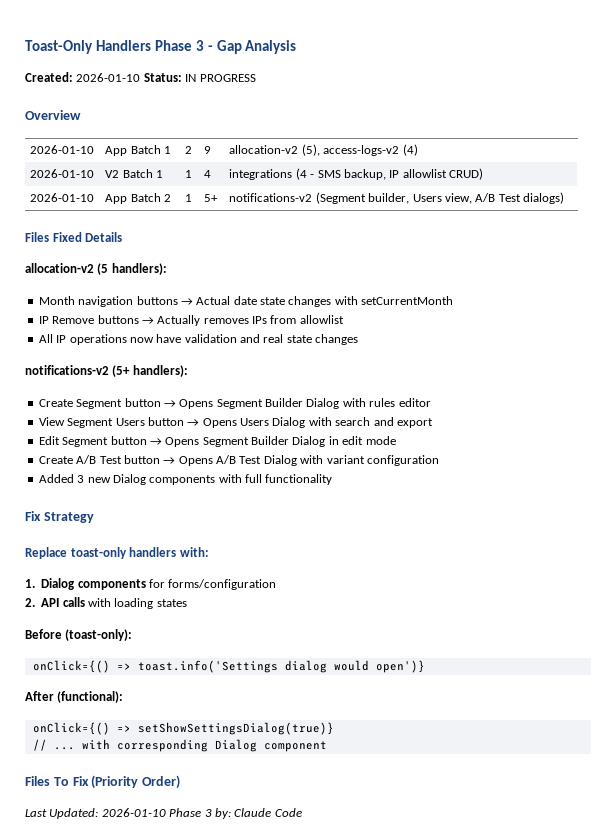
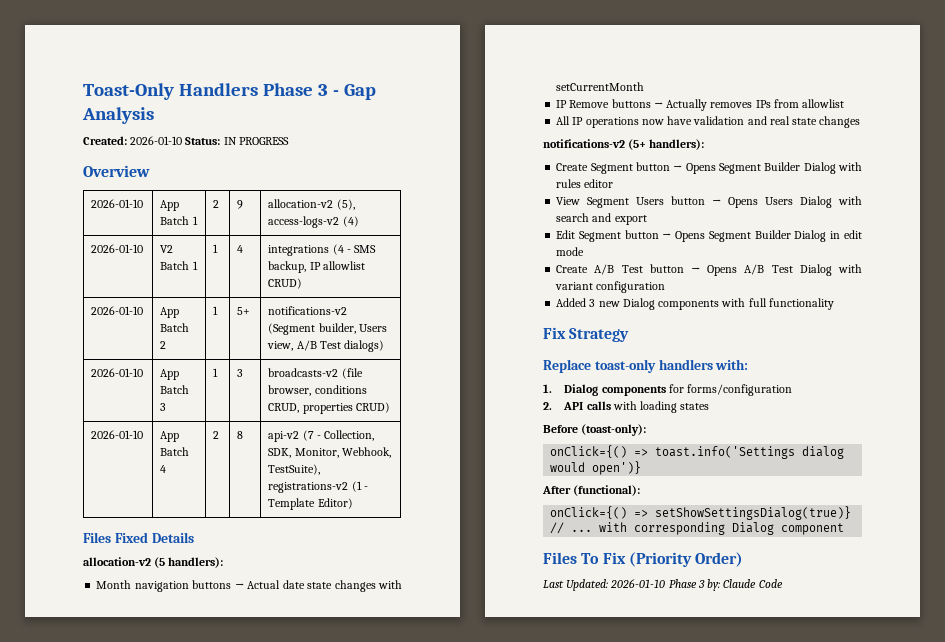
+ 2026-01-10 | App Batch 3 | 1 | 3 | broadcasts-v2 (file browser, conditions CRUD, properties CRUD)
+ 2026-01-10 | App Batch 4 | 2 | 8 | api-v2 (7 - Collection, SDK, Monitor, Webhook, TestSuite), registrations-v2 (1 - Template Editor)

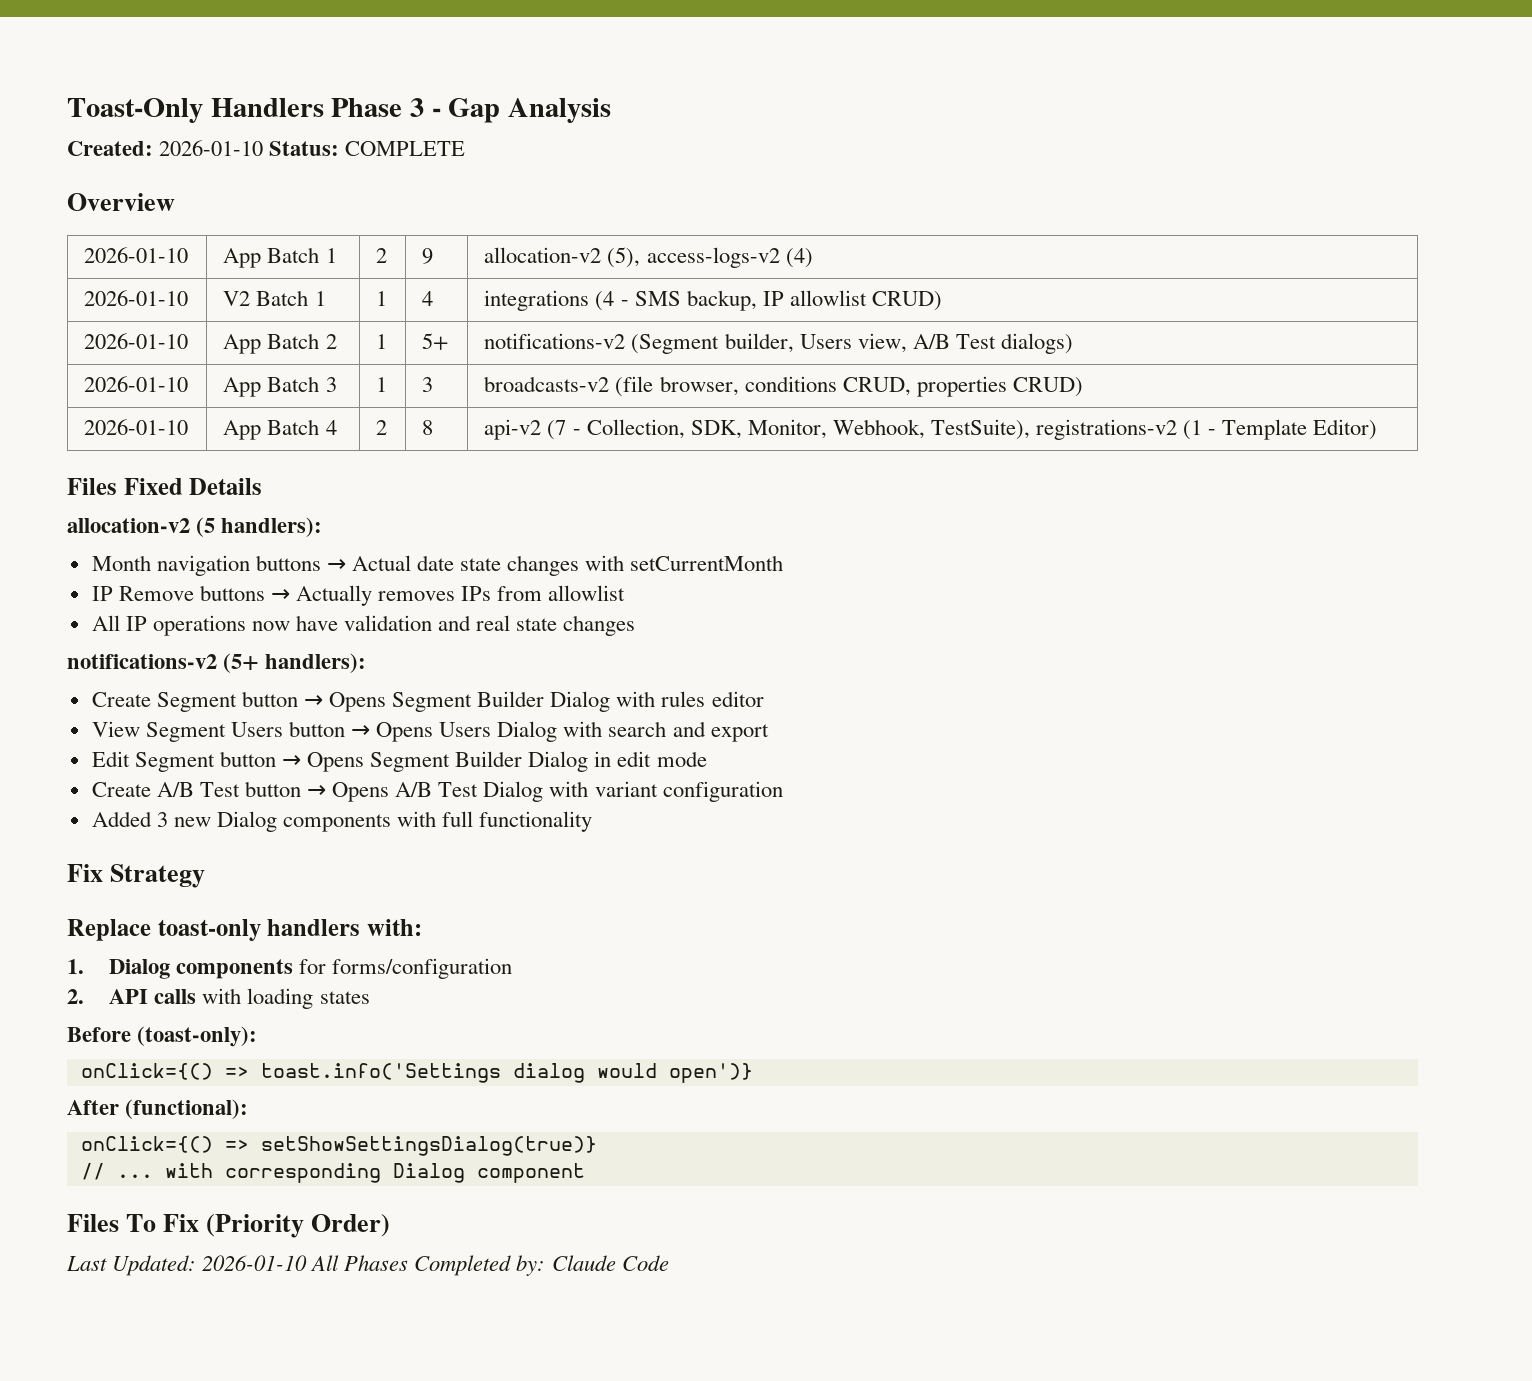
- Created: 2026-01-10 Status: IN PROGRESS
+ Created: 2026-01-10 Status: COMPLETE
- Last Updated: 2026-01-10 Phase 3 by: Claude Code
+ Last Updated: 2026-01-10 All Phases Completed by: Claude Code

